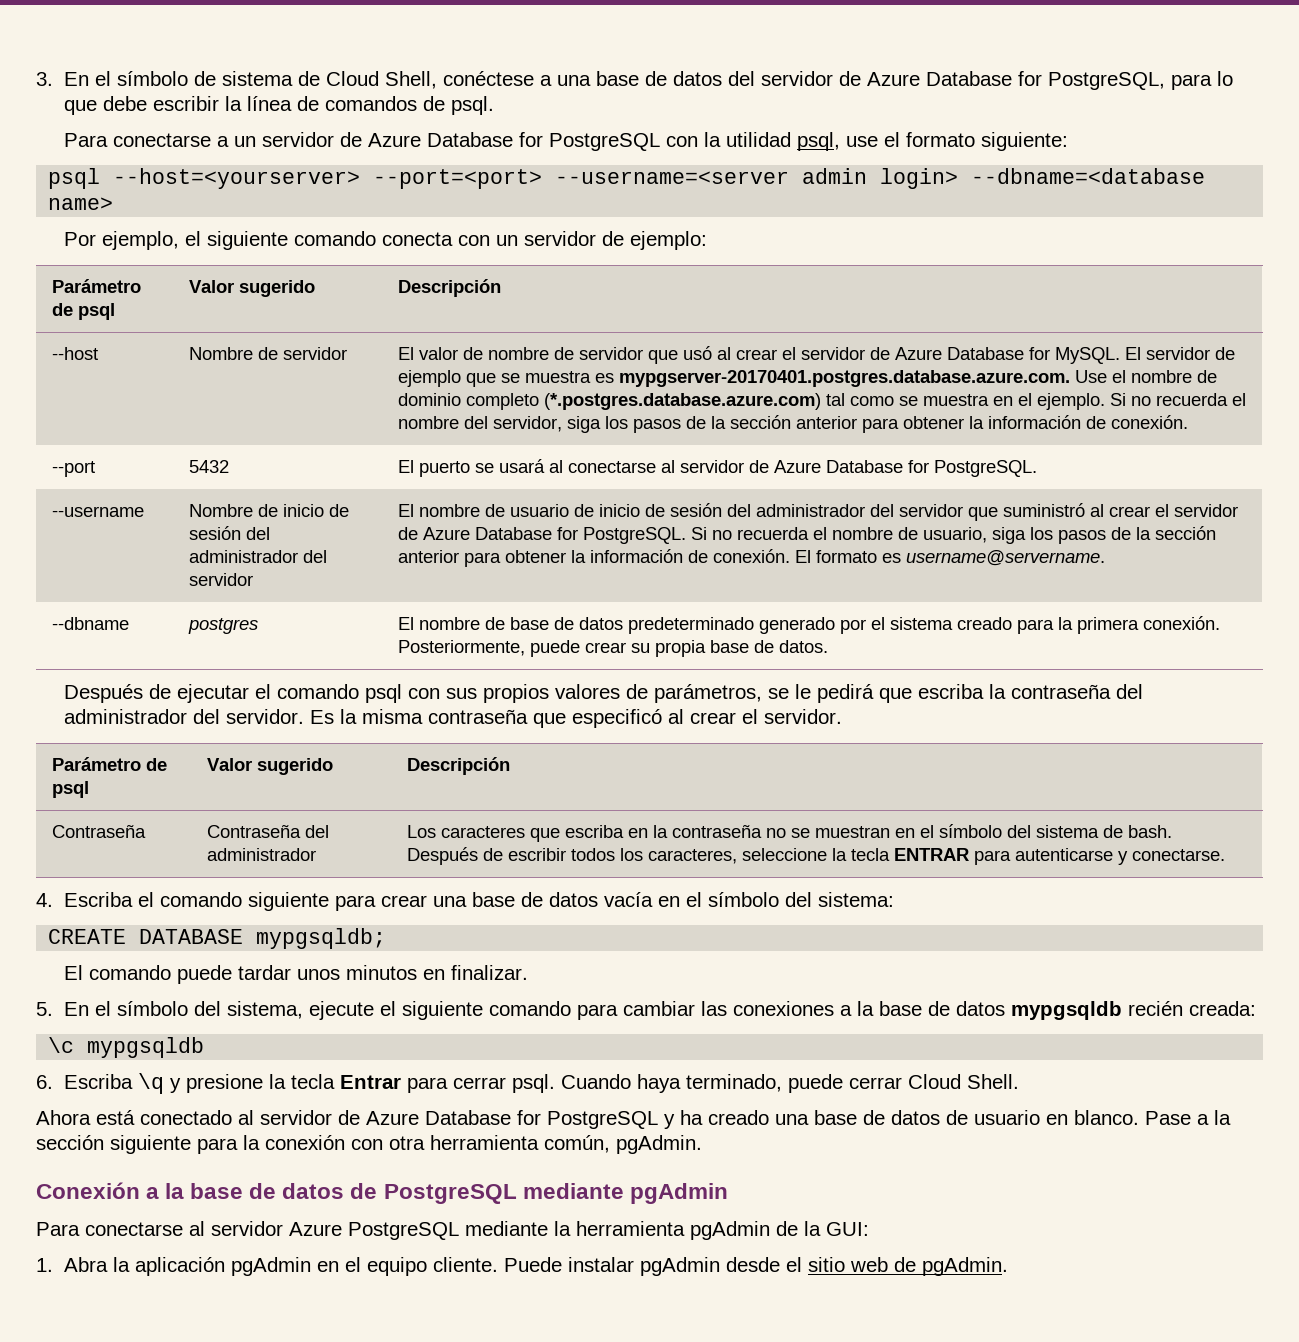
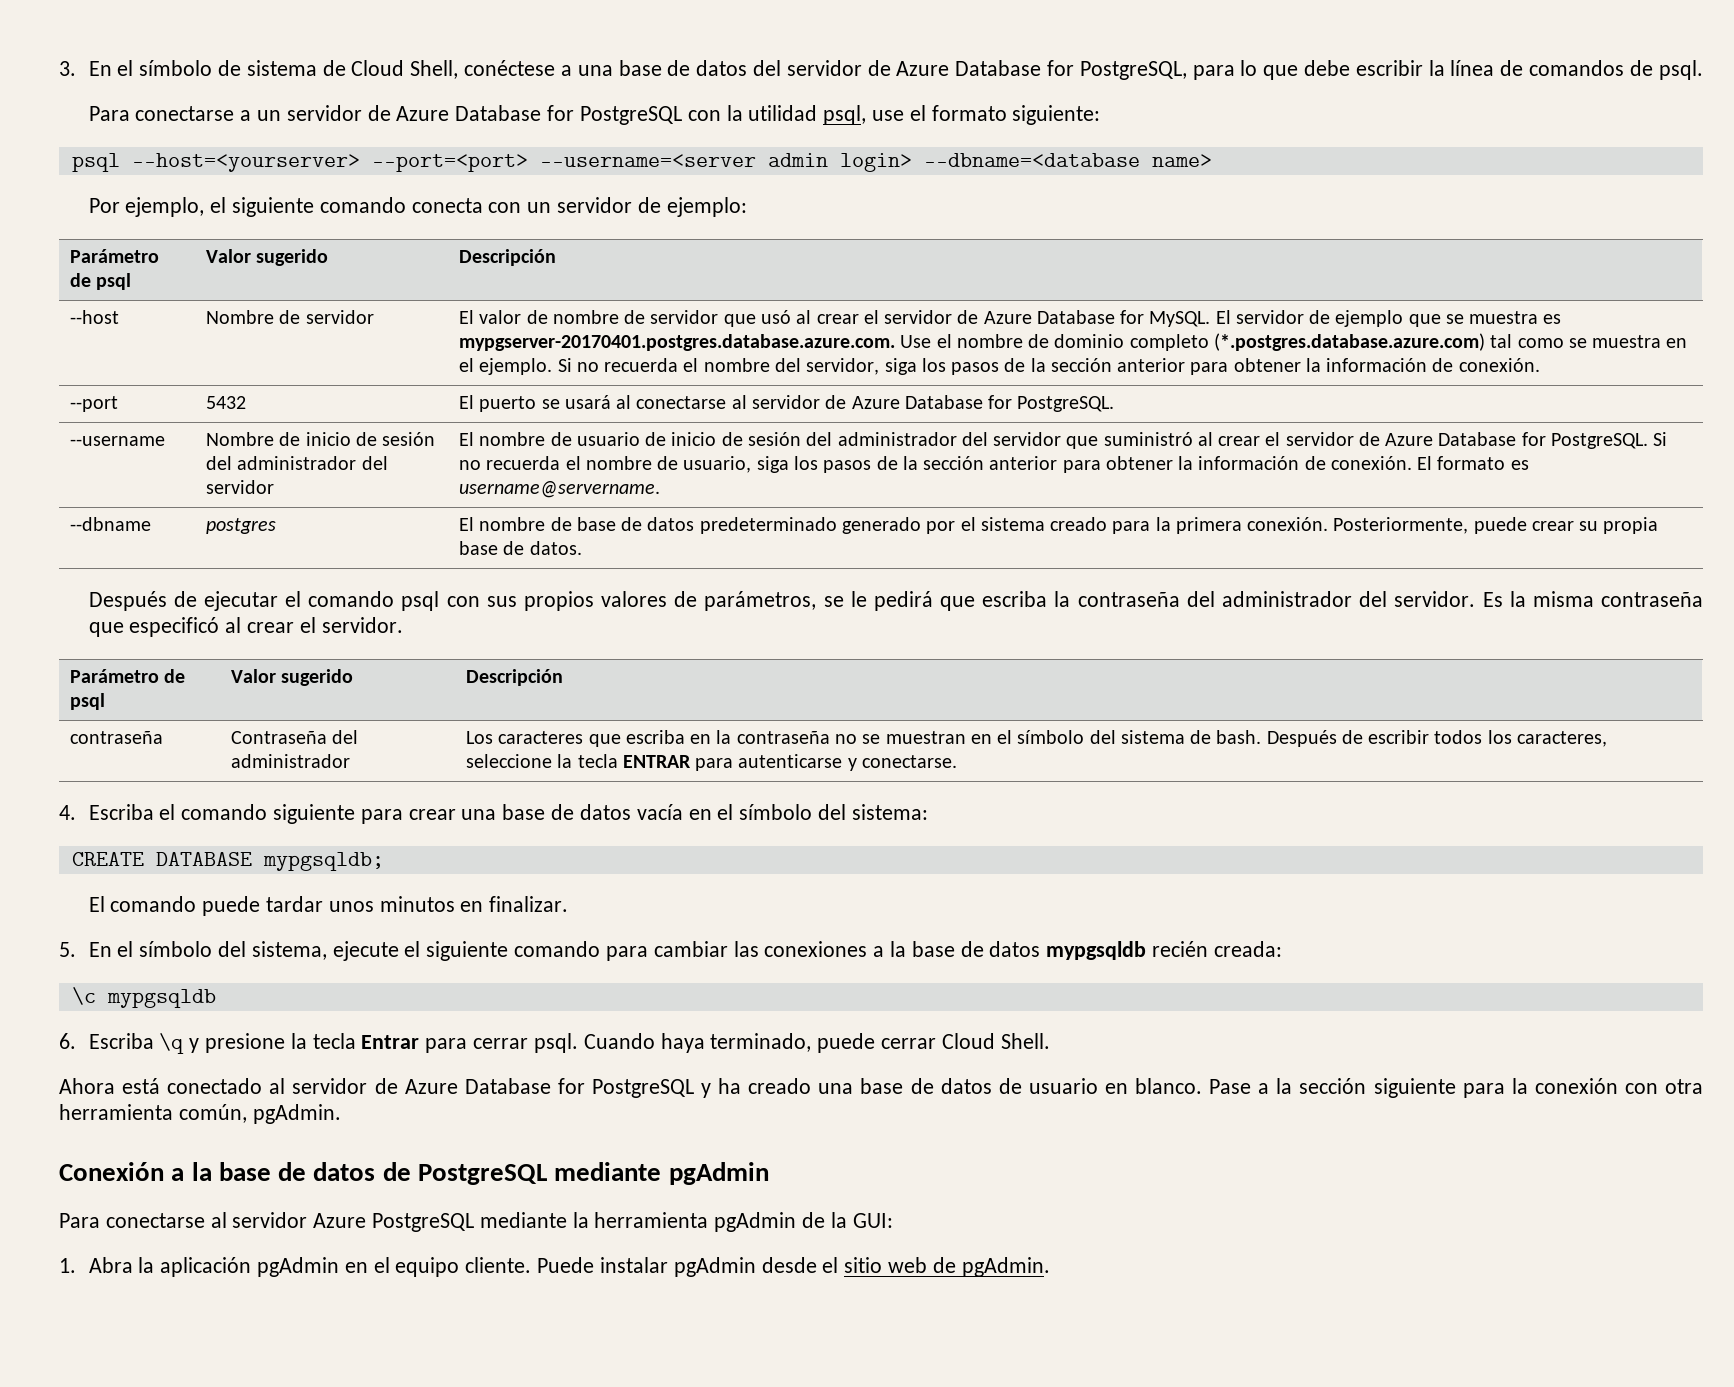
- Contraseña | Contraseña del administrador | Los caracteres que escriba en la contraseña no se muestran en el símbolo del sistema de bash. Después de escribir todos los caracteres, seleccione la tecla ENTRAR para autenticarse y conectarse.
+ contraseña | Contraseña del administrador | Los caracteres que escriba en la contraseña no se muestran en el símbolo del sistema de bash. Después de escribir todos los caracteres, seleccione la tecla ENTRAR para autenticarse y conectarse.

